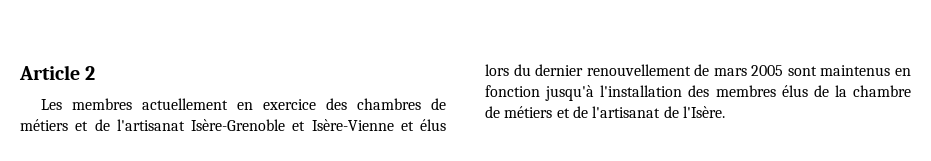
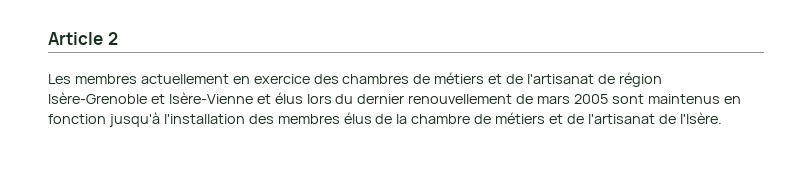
- Les membres actuellement en exercice des chambres de métiers et de l'artisanat Isère-Grenoble et Isère-Vienne et élus lors du dernier renouvellement de mars 2005 sont maintenus en fonction jusqu'à l'installation des membres élus de la chambre de métiers et de l'artisanat de l'Isère.
+ Les membres actuellement en exercice des chambres de métiers et de l'artisanat de région Isère-Grenoble et Isère-Vienne et élus lors du dernier renouvellement de mars 2005 sont maintenus en fonction jusqu'à l'installation des membres élus de la chambre de métiers et de l'artisanat de l'Isère.

